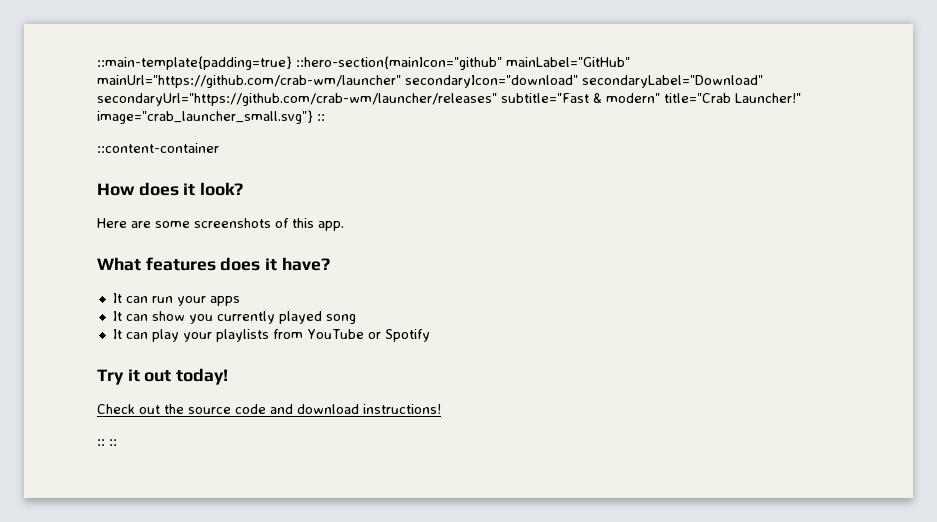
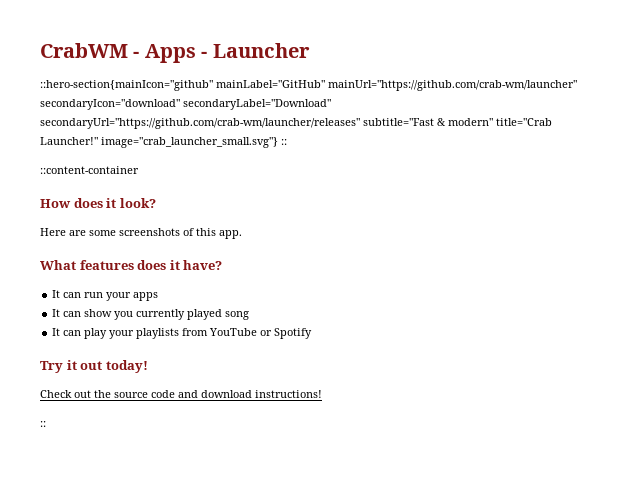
- ::main-template{padding=true} ::hero-section{mainIcon="github" mainLabel="GitHub" mainUrl="https://github.com/crab-wm/launcher" secondaryIcon="download" secondaryLabel="Download" secondaryUrl="https://github.com/crab-wm/launcher/releases" subtitle="Fast & modern" title="Crab Launcher!" image="crab_launcher_small.svg"} ::
+ CrabWM - Apps - Launcher
+ ::hero-section{mainIcon="github" mainLabel="GitHub" mainUrl="https://github.com/crab-wm/launcher" secondaryIcon="download" secondaryLabel="Download" secondaryUrl="https://github.com/crab-wm/launcher/releases" subtitle="Fast & modern" title="Crab Launcher!" image="crab_launcher_small.svg"} ::
  Check out the source code and download instructions!
- :: ::
+ ::

